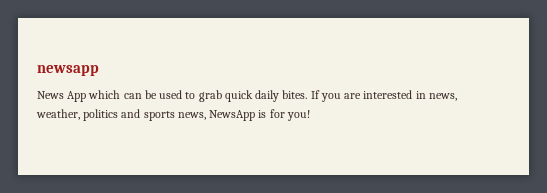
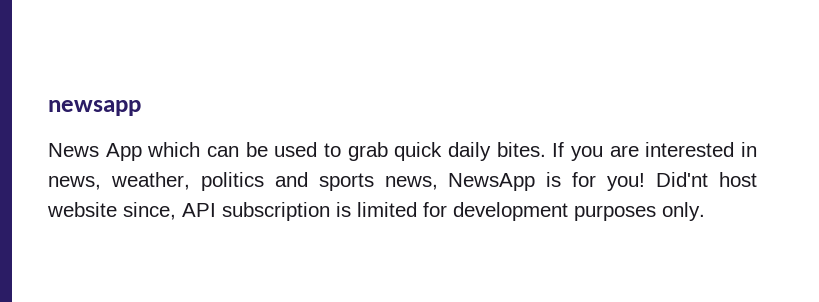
+ Did'nt host website since, API subscription is limited for development purposes only.

